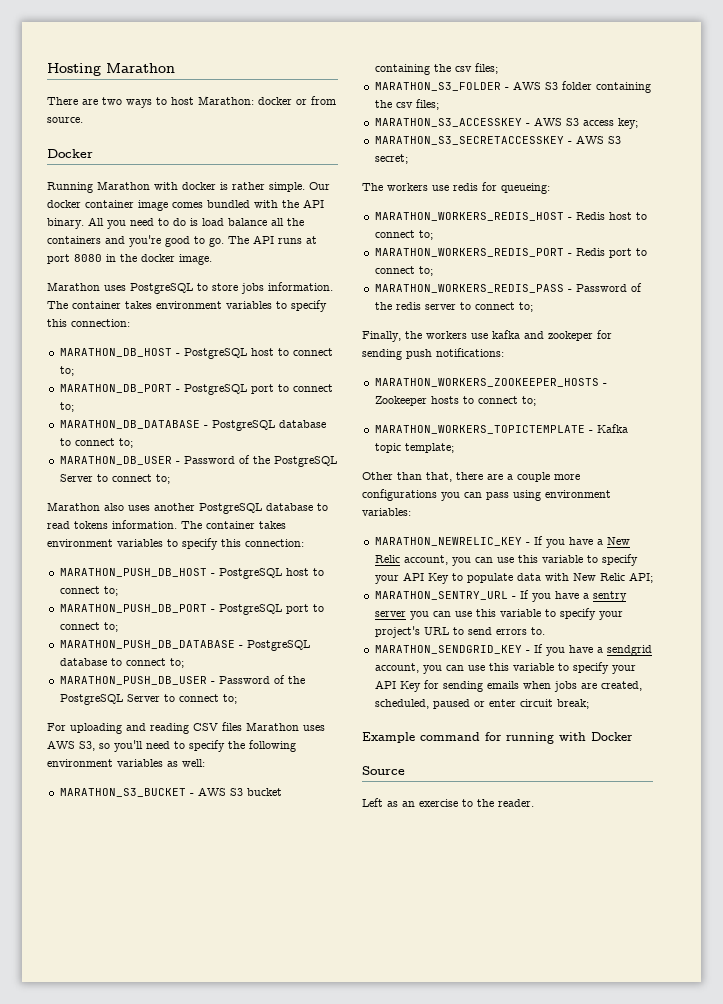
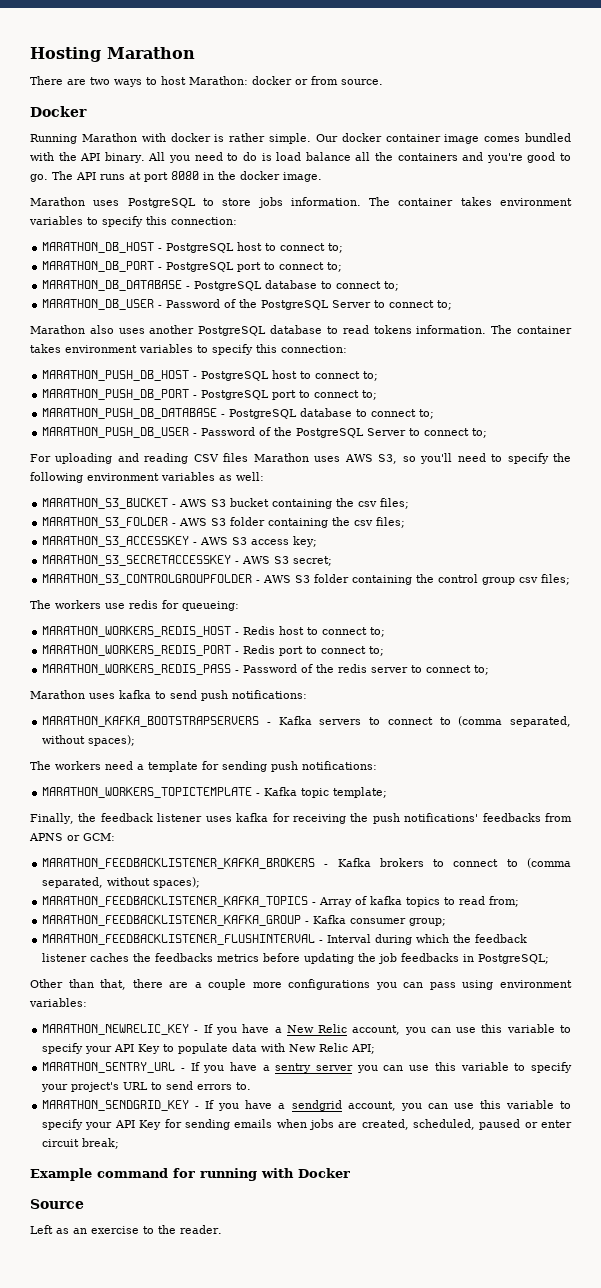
+ MARATHON_S3_CONTROLGROUPFOLDER - AWS S3 folder containing the control group csv files;
- Finally, the workers use kafka and zookeper for sending push notifications:
- MARATHON_WORKERS_ZOOKEEPER_HOSTS - Zookeeper hosts to connect to;
+ Marathon uses kafka to send push notifications:
+ MARATHON_KAFKA_BOOTSTRAPSERVERS - Kafka servers to connect to (comma separated, without spaces);
+ The workers need a template for sending push notifications:
+ Finally, the feedback listener uses kafka for receiving the push notifications' feedbacks from APNS or GCM:
+ MARATHON_FEEDBACKLISTENER_KAFKA_BROKERS - Kafka brokers to connect to (comma separated, without spaces);
+ MARATHON_FEEDBACKLISTENER_KAFKA_TOPICS - Array of kafka topics to read from;
+ MARATHON_FEEDBACKLISTENER_KAFKA_GROUP - Kafka consumer group;
+ MARATHON_FEEDBACKLISTENER_FLUSHINTERVAL - Interval during which the feedback listener caches the feedbacks metrics before updating the job feedbacks in PostgreSQL;

